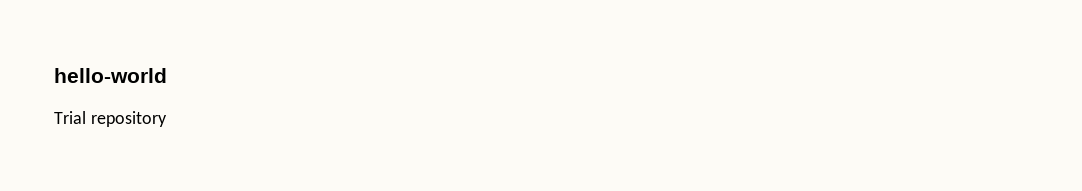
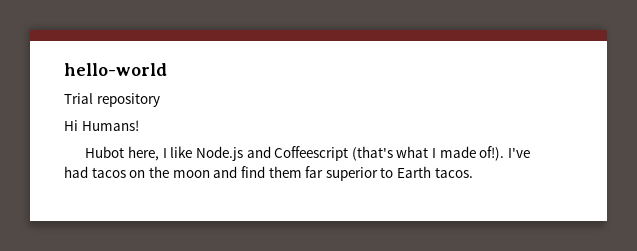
+ Hi Humans!
+ Hubot here, I like Node.js and Coffeescript (that's what I made of!). I've had tacos on the moon and find them far superior to Earth tacos.

